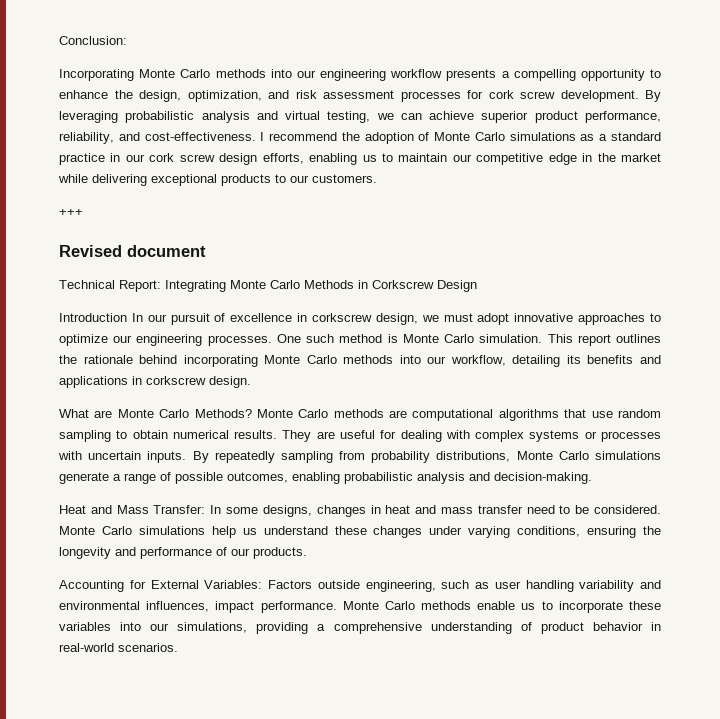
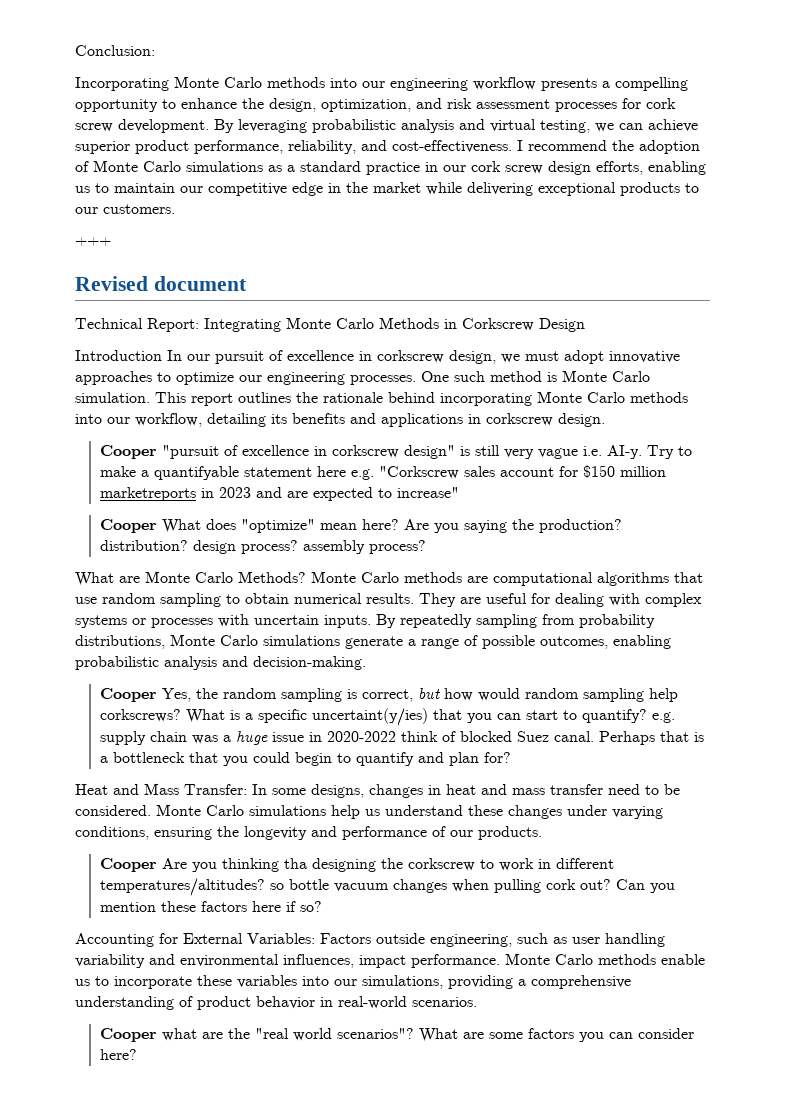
+ Cooper "pursuit of excellence in corkscrew design" is still very vague i.e. AI-y. Try to make a quantifyable statement here e.g. "Corkscrew sales account for $150 million marketreports in 2023 and are expected to increase"
+ Cooper What does "optimize" mean here? Are you saying the production? distribution? design process? assembly process?
+ Cooper Yes, the random sampling is correct, but how would random sampling help corkscrews? What is a specific uncertaint(y/ies) that you can start to quantify? e.g. supply chain was a huge issue in 2020-2022 think of blocked Suez canal. Perhaps that is a bottleneck that you could begin to quantify and plan for?
+ Cooper Are you thinking tha designing the corkscrew to work in different temperatures/altitudes? so bottle vacuum changes when pulling cork out? Can you mention these factors here if so?
+ Cooper what are the "real world scenarios"? What are some factors you can consider here?

